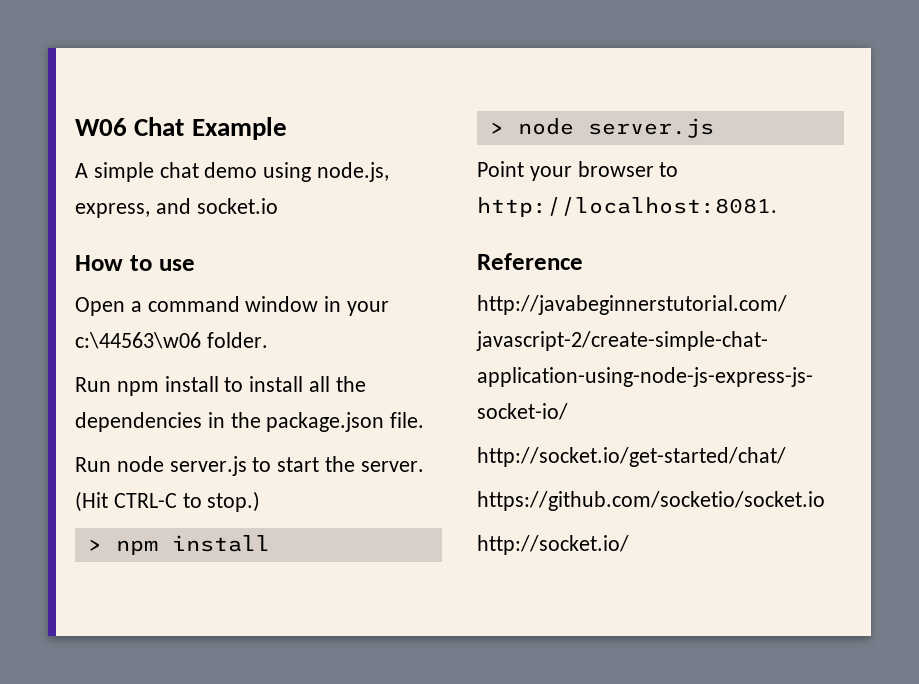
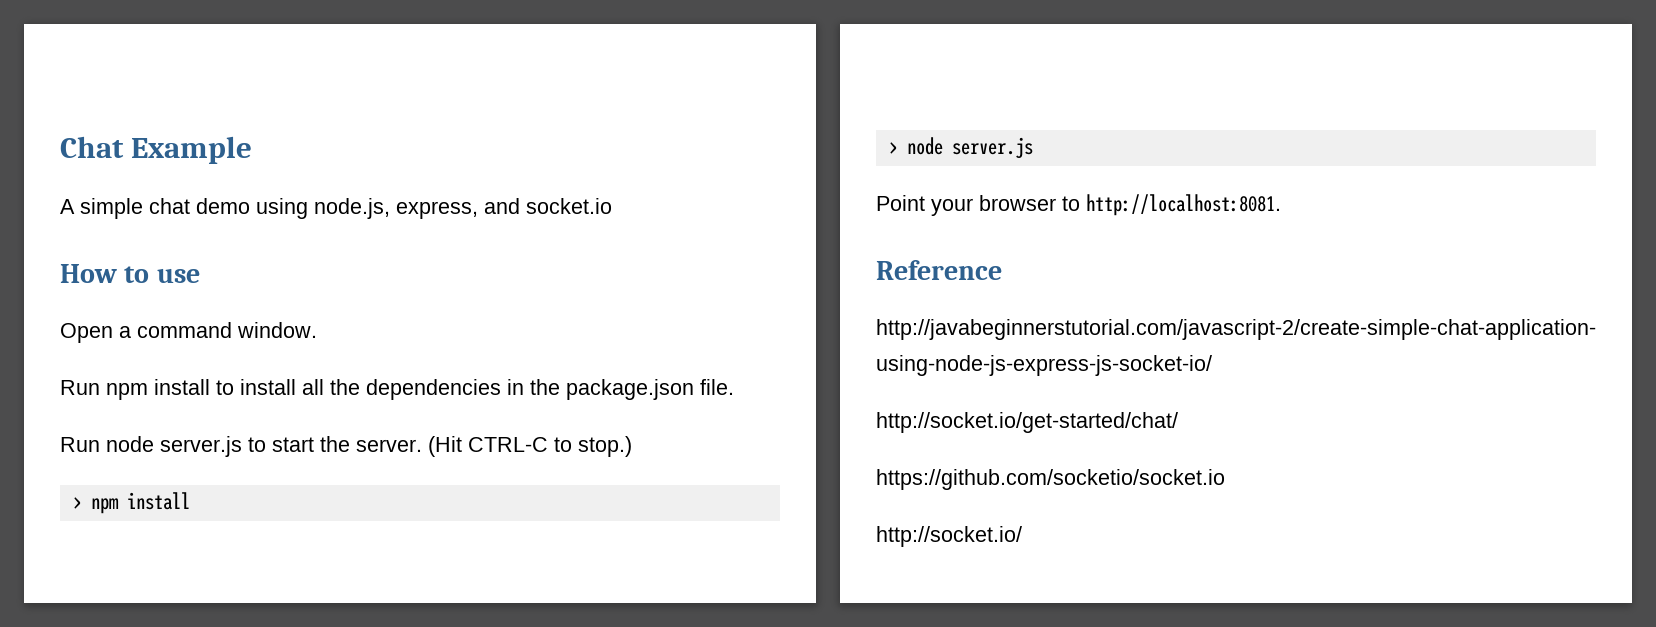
- W06 Chat Example
+ Chat Example
- Open a command window in your c:\44563\w06 folder.
+ Open a command window.

